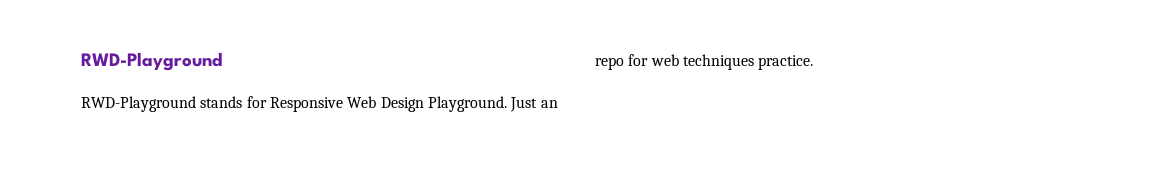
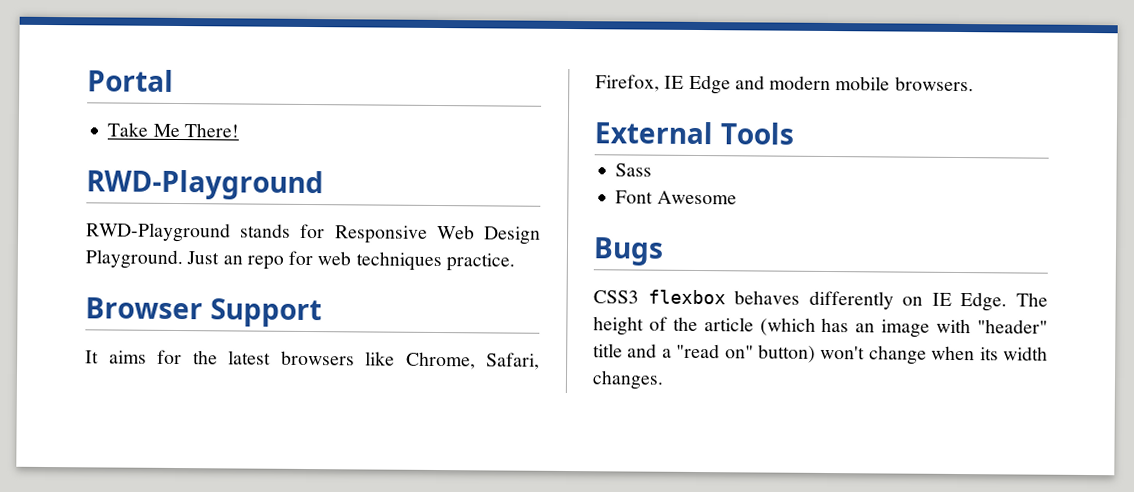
+ Portal
+ Take Me There!
+ Browser Support
+ It aims for the latest browsers like Chrome, Safari, Firefox, IE Edge and modern mobile browsers.
+ External Tools
+ Sass
+ Font Awesome
+ Bugs
+ CSS3 flexbox behaves differently on IE Edge. The height of the article (which has an image with "header" title and a "read on" button) won't change when its width changes.

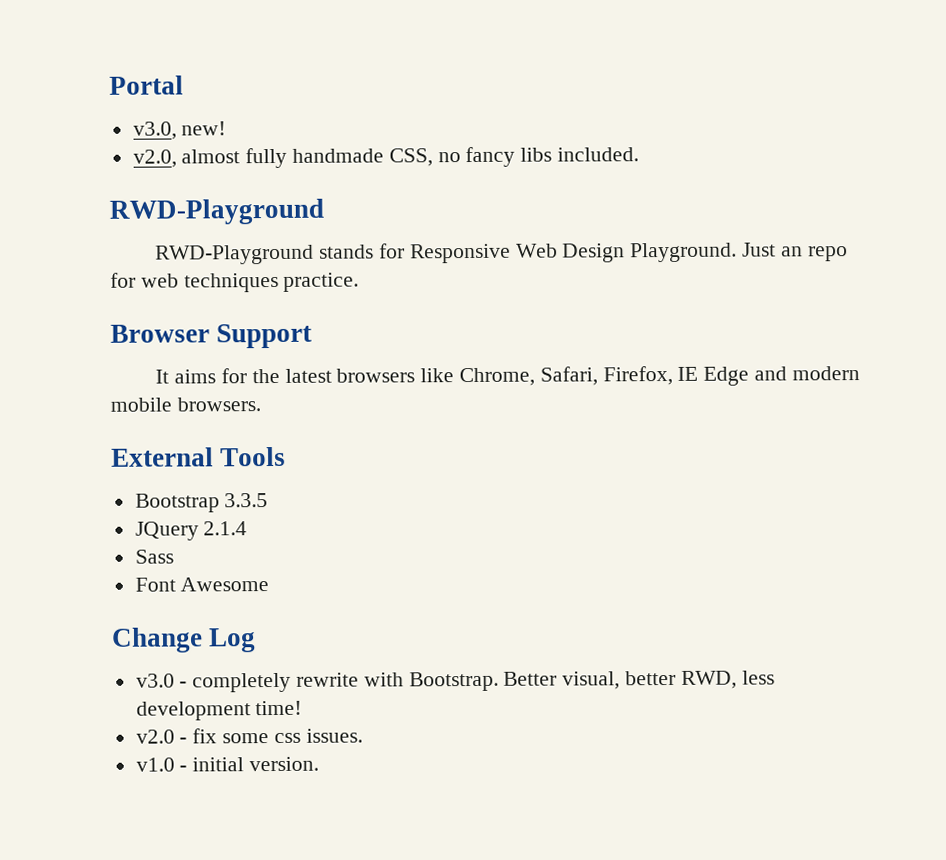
- Take Me There!
+ v3.0, new!
+ v2.0, almost fully handmade CSS, no fancy libs included.
+ Bootstrap 3.3.5
+ JQuery 2.1.4
- Bugs
- CSS3 flexbox behaves differently on IE Edge. The height of the article (which has an image with "header" title and a "read on" button) won't change when its width changes.
+ Change Log
+ v3.0 - completely rewrite with Bootstrap. Better visual, better RWD, less development time!
+ v2.0 - fix some css issues.
+ v1.0 - initial version.

